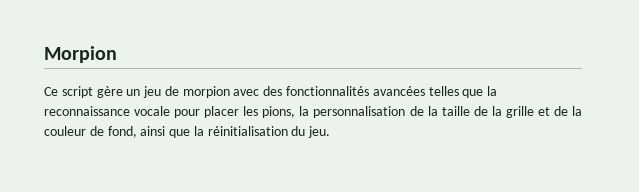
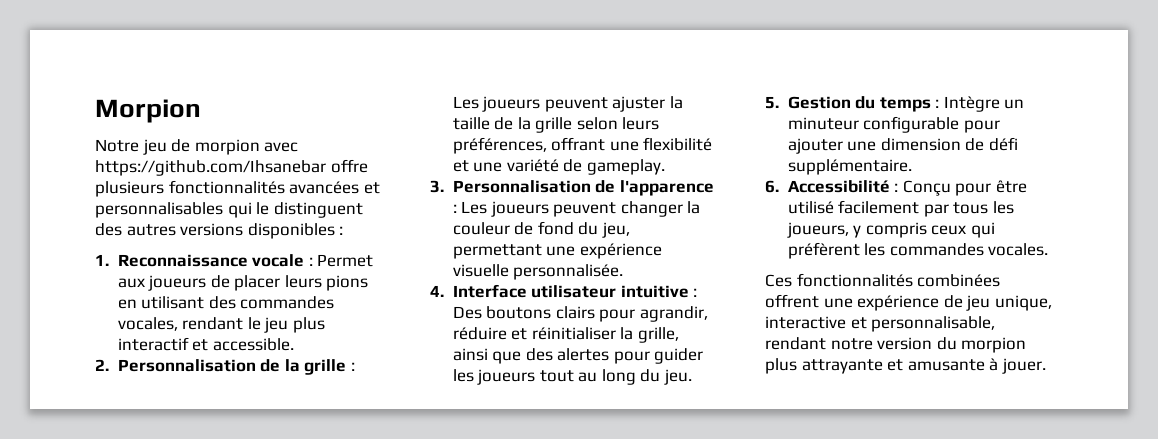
- Ce script gère un jeu de morpion avec des fonctionnalités avancées telles que la reconnaissance vocale pour placer les pions, la personnalisation de la taille de la grille et de la couleur de fond, ainsi que la réinitialisation du jeu.
+ Notre jeu de morpion avec https://github.com/Ihsanebar offre plusieurs fonctionnalités avancées et personnalisables qui le distinguent des autres versions disponibles :
+ 1. Reconnaissance vocale : Permet aux joueurs de placer leurs pions en utilisant des commandes vocales, rendant le jeu plus interactif et accessible.
+ 2. Personnalisation de la grille : Les joueurs peuvent ajuster la taille de la grille selon leurs préférences, offrant une flexibilité et une variété de gameplay.
+ 3. Personnalisation de l'apparence : Les joueurs peuvent changer la couleur de fond du jeu, permettant une expérience visuelle personnalisée.
+ 4. Interface utilisateur intuitive : Des boutons clairs pour agrandir, réduire et réinitialiser la grille, ainsi que des alertes pour guider les joueurs tout au long du jeu.
+ 5. Gestion du temps : Intègre un minuteur configurable pour ajouter une dimension de défi supplémentaire.
+ 6. Accessibilité : Conçu pour être utilisé facilement par tous les joueurs, y compris ceux qui préfèrent les commandes vocales.
+ Ces fonctionnalités combinées offrent une expérience de jeu unique, interactive et personnalisable, rendant notre version du morpion plus attrayante et amusante à jouer.

